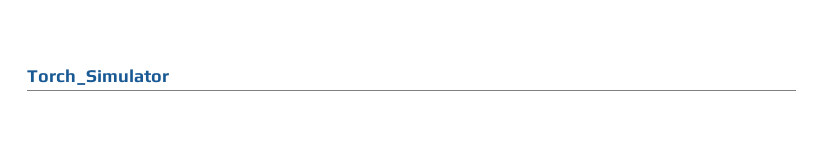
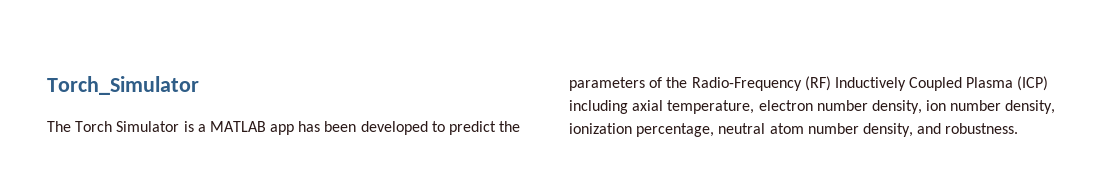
+ The Torch Simulator is a MATLAB app has been developed to predict the parameters of the Radio-Frequency (RF) Inductively Coupled Plasma (ICP) including axial temperature, electron number density, ion number density, ionization percentage, neutral atom number density, and robustness.

